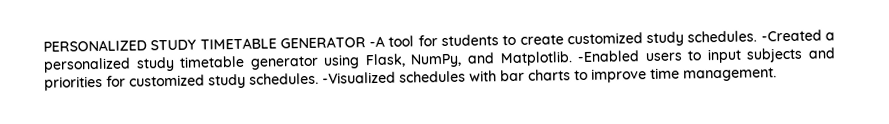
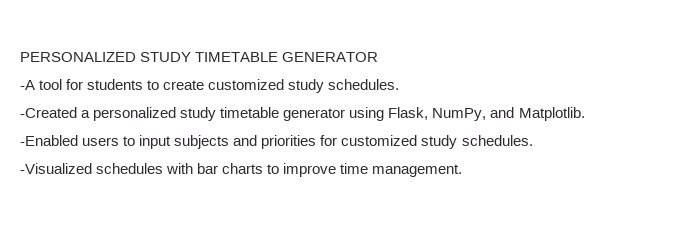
- PERSONALIZED STUDY TIMETABLE GENERATOR -A tool for students to create customized study schedules. -Created a personalized study timetable generator using Flask, NumPy, and Matplotlib. -Enabled users to input subjects and priorities for customized study schedules. -Visualized schedules with bar charts to improve time management.
+ PERSONALIZED STUDY TIMETABLE GENERATOR
+ -A tool for students to create customized study schedules.
+ -Created a personalized study timetable generator using Flask, NumPy, and Matplotlib.
+ -Enabled users to input subjects and priorities for customized study schedules.
+ -Visualized schedules with bar charts to improve time management.

